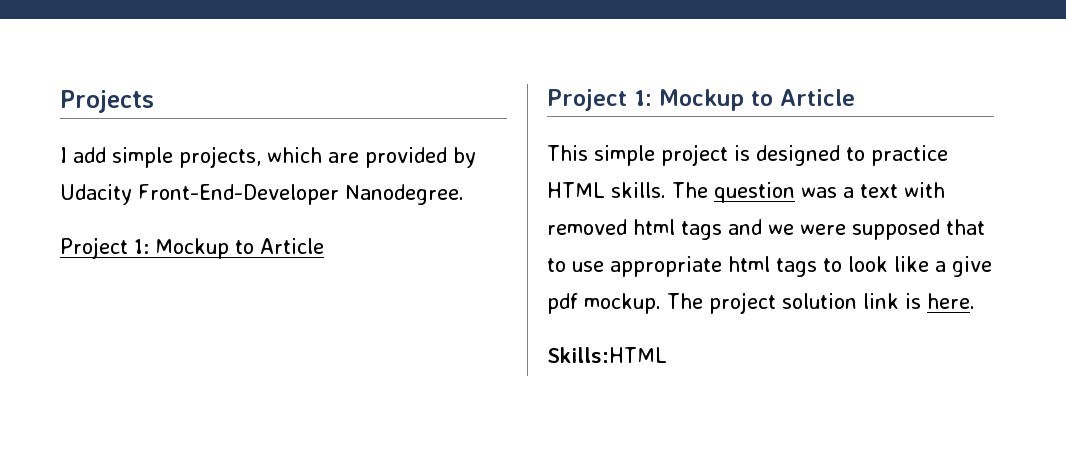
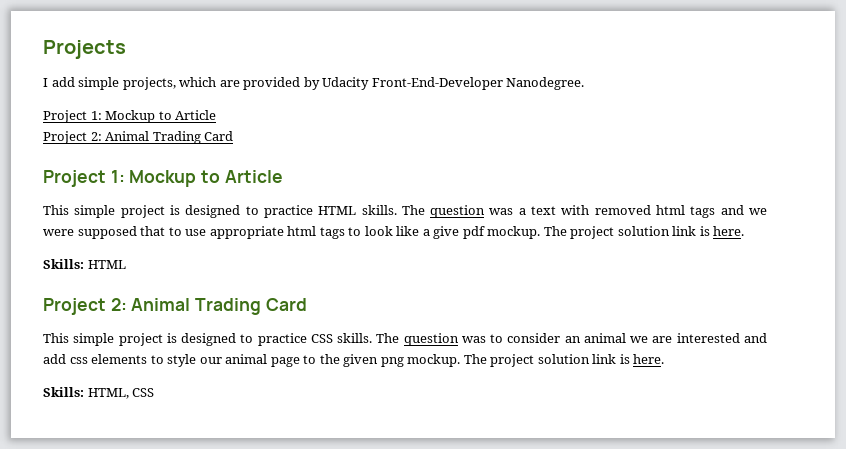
  I add simple projects, which are provided by Udacity Front-End-Developer Nanodegree.
  Project 1: Mockup to Article
+ Project 2: Animal Trading Card
- Skills:HTML
+ Skills: HTML
+ Project 2: Animal Trading Card
+ This simple project is designed to practice CSS skills. The question was to consider an animal we are interested and add css elements to style our animal page to the given png mockup. The project solution link is here.
+ Skills: HTML, CSS

